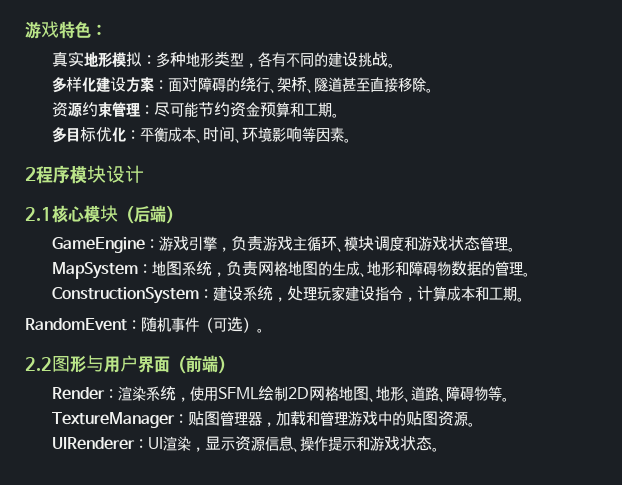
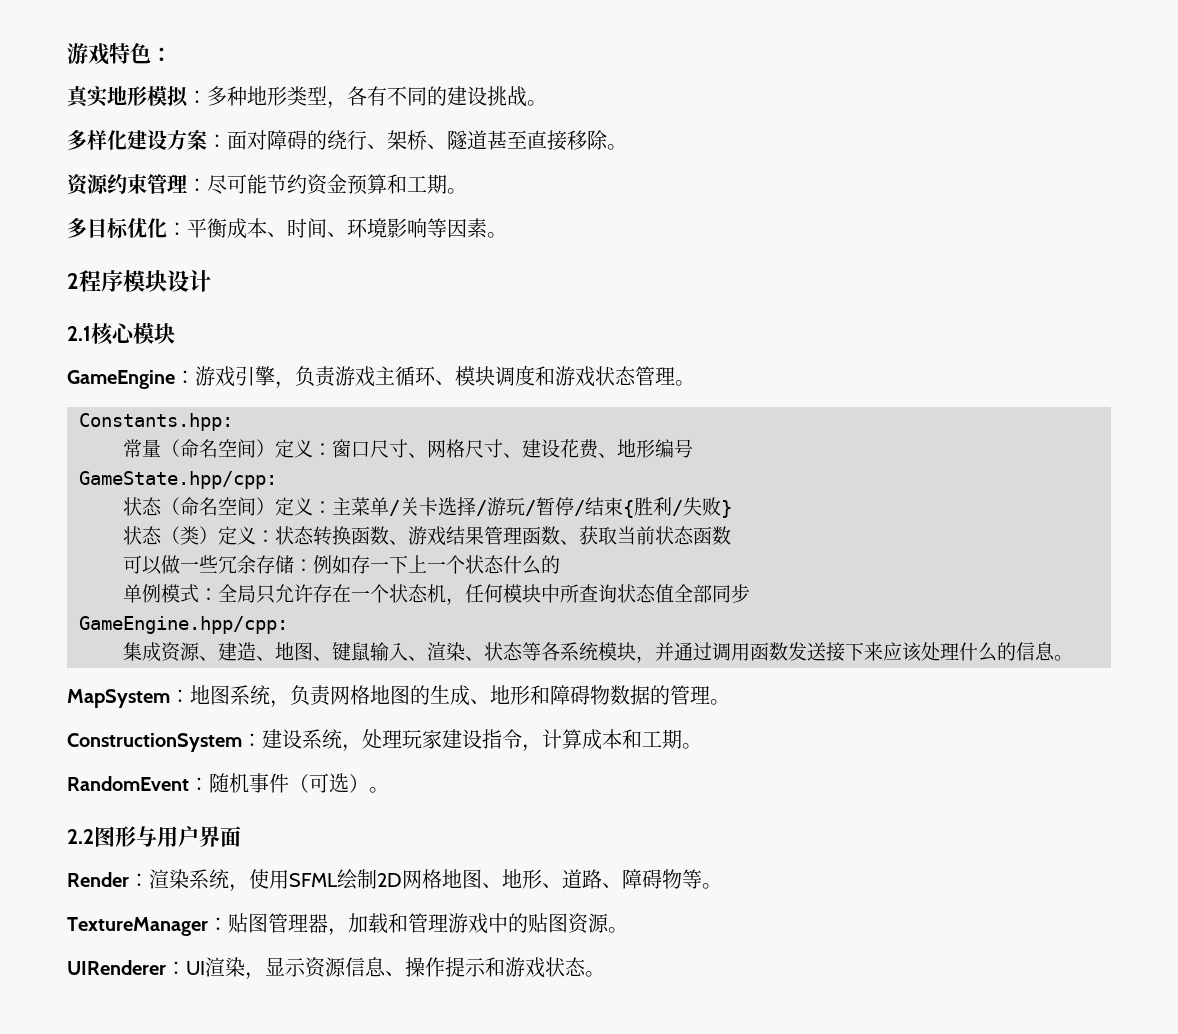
- 2.1核心模块（后端）
+ 2.1核心模块
+ Constants.hpp:
+ 常量（命名空间）定义：窗口尺寸、网格尺寸、建设花费、地形编号
+ GameState.hpp/cpp:
+ 状态（命名空间）定义：主菜单/关卡选择/游玩/暂停/结束{胜利/失败}
+ 状态（类）定义：状态转换函数、游戏结果管理函数、获取当前状态函数
+ 可以做一些冗余存储：例如存一下上一个状态什么的
+ 单例模式：全局只允许存在一个状态机，任何模块中所查询状态值全部同步
+ GameEngine.hpp/cpp:
+ 集成资源、建造、地图、键鼠输入、渲染、状态等各系统模块，并通过调用函数发送接下来应该处理什么的信息。
- 2.2图形与用户界面（前端）
+ 2.2图形与用户界面

